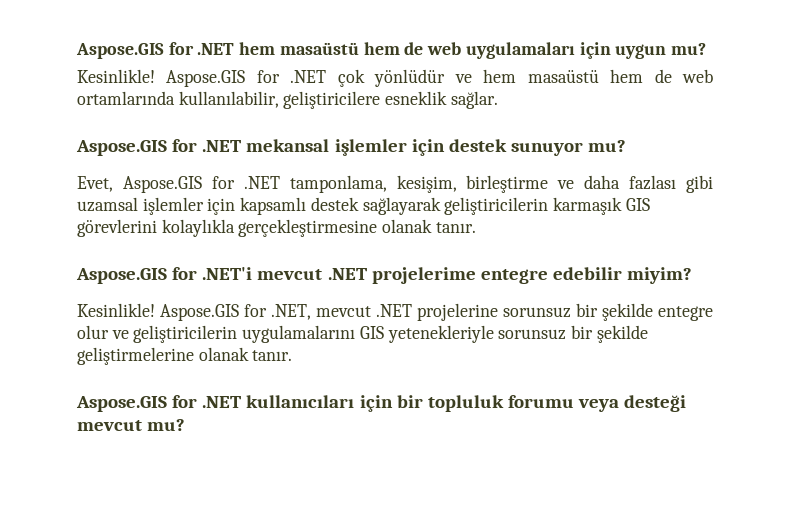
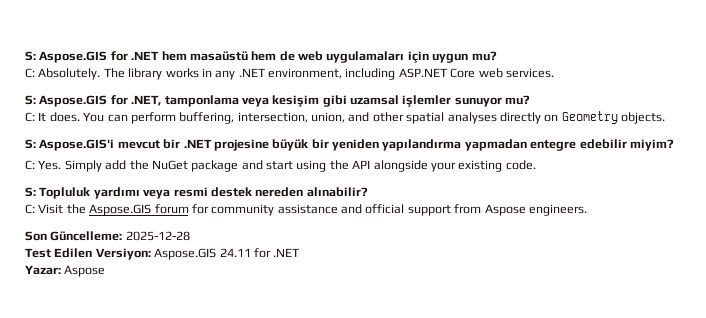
- Aspose.GIS for .NET hem masaüstü hem de web uygulamaları için uygun mu?
+ S: Aspose.GIS for .NET hem masaüstü hem de web uygulamaları için uygun mu?
- Kesinlikle! Aspose.GIS for .NET çok yönlüdür ve hem masaüstü hem de web ortamlarında kullanılabilir, geliştiricilere esneklik sağlar.
- Aspose.GIS for .NET mekansal işlemler için destek sunuyor mu?
- Evet, Aspose.GIS for .NET tamponlama, kesişim, birleştirme ve daha fazlası gibi uzamsal işlemler için kapsamlı destek sağlayarak geliştiricilerin karmaşık GIS görevlerini kolaylıkla gerçekleştirmesine olanak tanır.
- Aspose.GIS for .NET'i mevcut .NET projelerime entegre edebilir miyim?
- Kesinlikle! Aspose.GIS for .NET, mevcut .NET projelerine sorunsuz bir şekilde entegre olur ve geliştiricilerin uygulamalarını GIS yetenekleriyle sorunsuz bir şekilde geliştirmelerine olanak tanır.
- Aspose.GIS for .NET kullanıcıları için bir topluluk forumu veya desteği mevcut mu?
+ C: Absolutely. The library works in any .NET environment, including ASP.NET Core web services.
+ S: Aspose.GIS for .NET, tamponlama veya kesişim gibi uzamsal işlemler sunuyor mu?
+ C: It does. You can perform buffering, intersection, union, and other spatial analyses directly on Geometry objects.
+ S: Aspose.GIS'i mevcut bir .NET projesine büyük bir yeniden yapılandırma yapmadan entegre edebilir miyim?
+ C: Yes. Simply add the NuGet package and start using the API alongside your existing code.
+ S: Topluluk yardımı veya resmi destek nereden alınabilir?
+ C: Visit the Aspose.GIS forum for community assistance and official support from Aspose engineers.
+ Son Güncelleme: 2025-12-28
+ Test Edilen Versiyon: Aspose.GIS 24.11 for .NET
+ Yazar: Aspose

